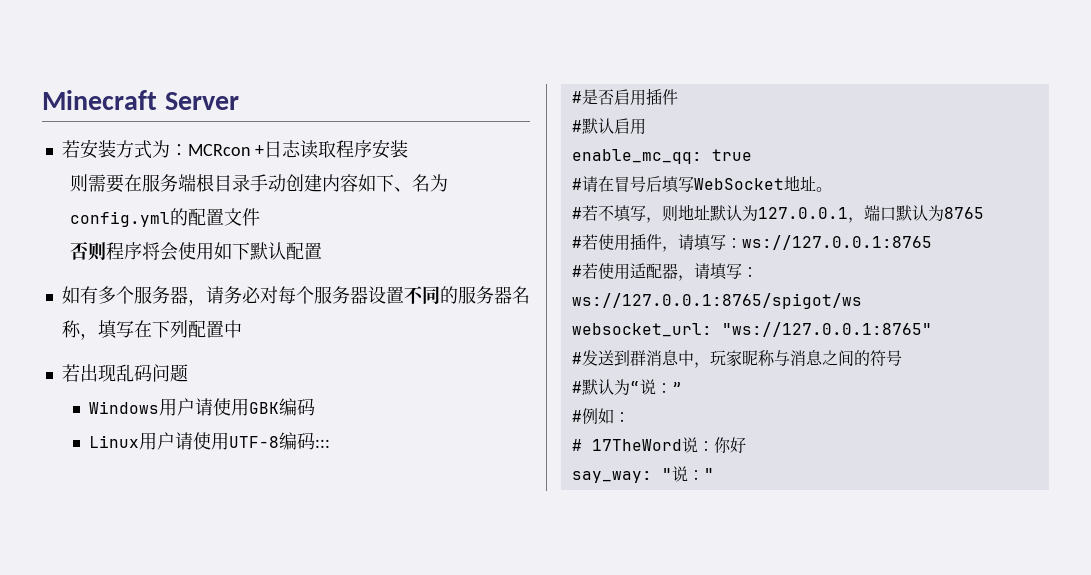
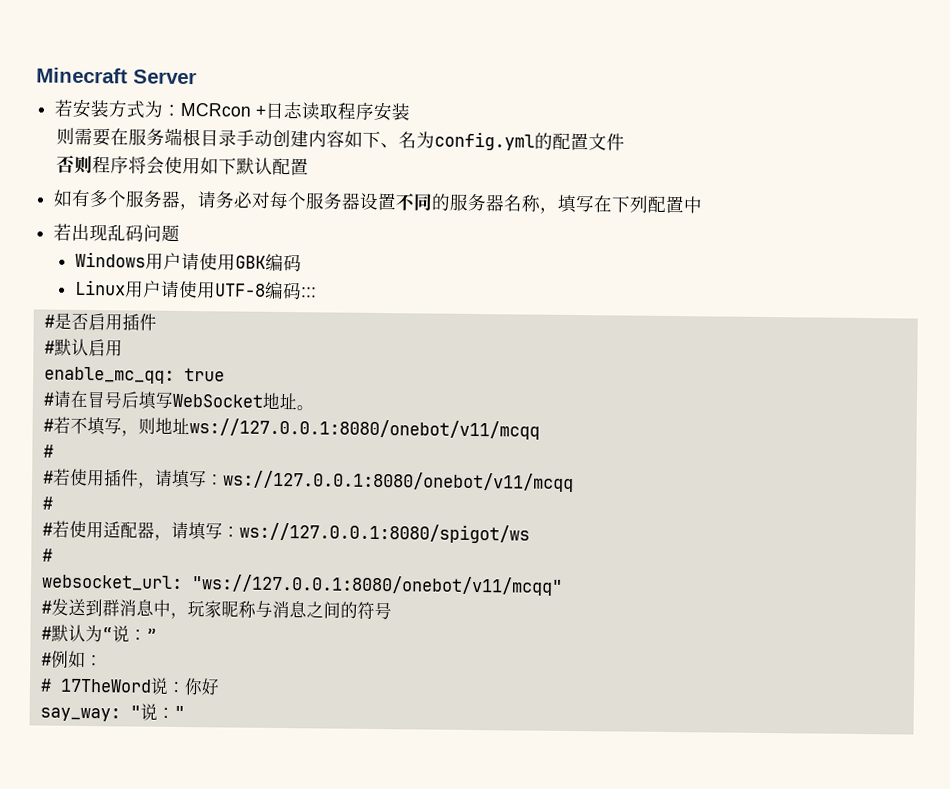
- #若不填写，则地址默认为127.0.0.1，端口默认为8765
+ #若不填写，则地址ws://127.0.0.1:8080/onebot/v11/mcqq
+ #
- #若使用插件，请填写：ws://127.0.0.1:8765
+ #若使用插件，请填写：ws://127.0.0.1:8080/onebot/v11/mcqq
+ #
- #若使用适配器，请填写：ws://127.0.0.1:8765/spigot/ws
+ #若使用适配器，请填写：ws://127.0.0.1:8080/spigot/ws
+ #
- websocket_url: "ws://127.0.0.1:8765"
+ websocket_url: "ws://127.0.0.1:8080/onebot/v11/mcqq"

